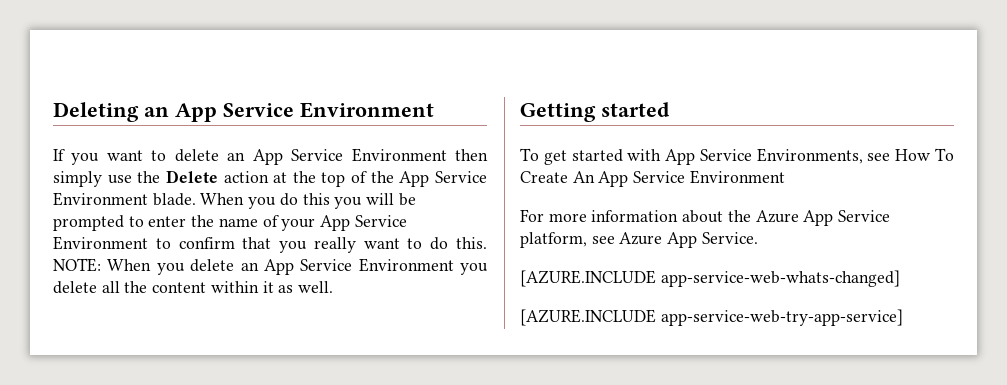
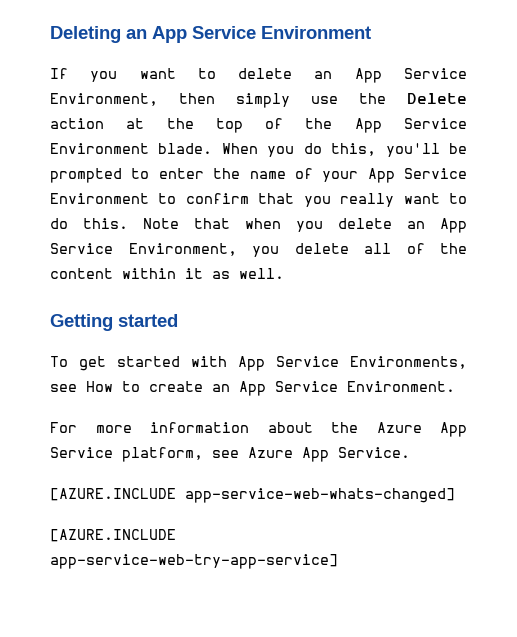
- If you want to delete an App Service Environment then simply use the Delete action at the top of the App Service Environment blade.
+ If you want to delete an App Service Environment, then simply use the Delete action at the top of the App Service Environment blade.
- When you do this you will be prompted to enter the name of your App Service Environment to confirm that you really want to do this.
+ When you do this, you'll be prompted to enter the name of your App Service Environment to confirm that you really want to do this.
- NOTE: When you delete an App Service Environment you delete all the content within it as well.
+ Note that when you delete an App Service Environment, you delete all of the content within it as well.
- To get started with App Service Environments, see How To Create An App Service Environment
+ To get started with App Service Environments, see How to create an App Service Environment.

